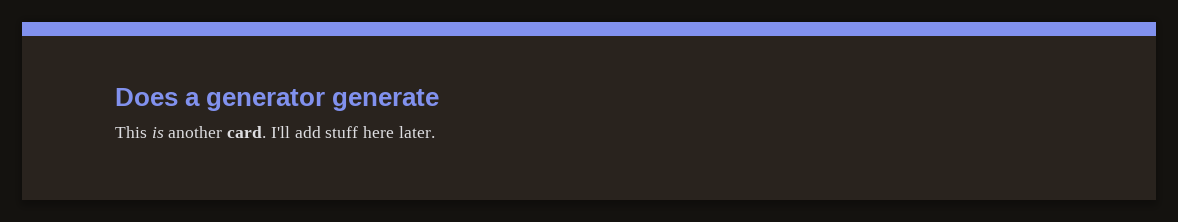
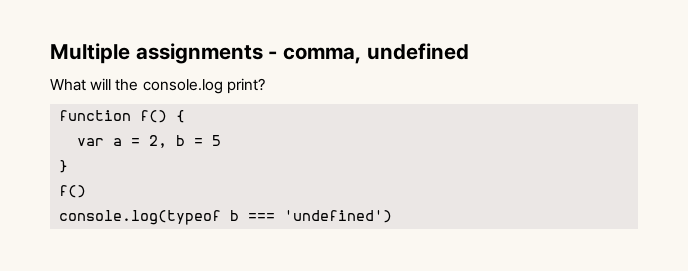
- Does a generator generate
- This is another card. I'll add stuff here later.
+ Multiple assignments - comma, undefined
+ What will the console.log print?
+ function f() {
+ var a = 2, b = 5
+ }
+ f()
+ console.log(typeof b === 'undefined')

